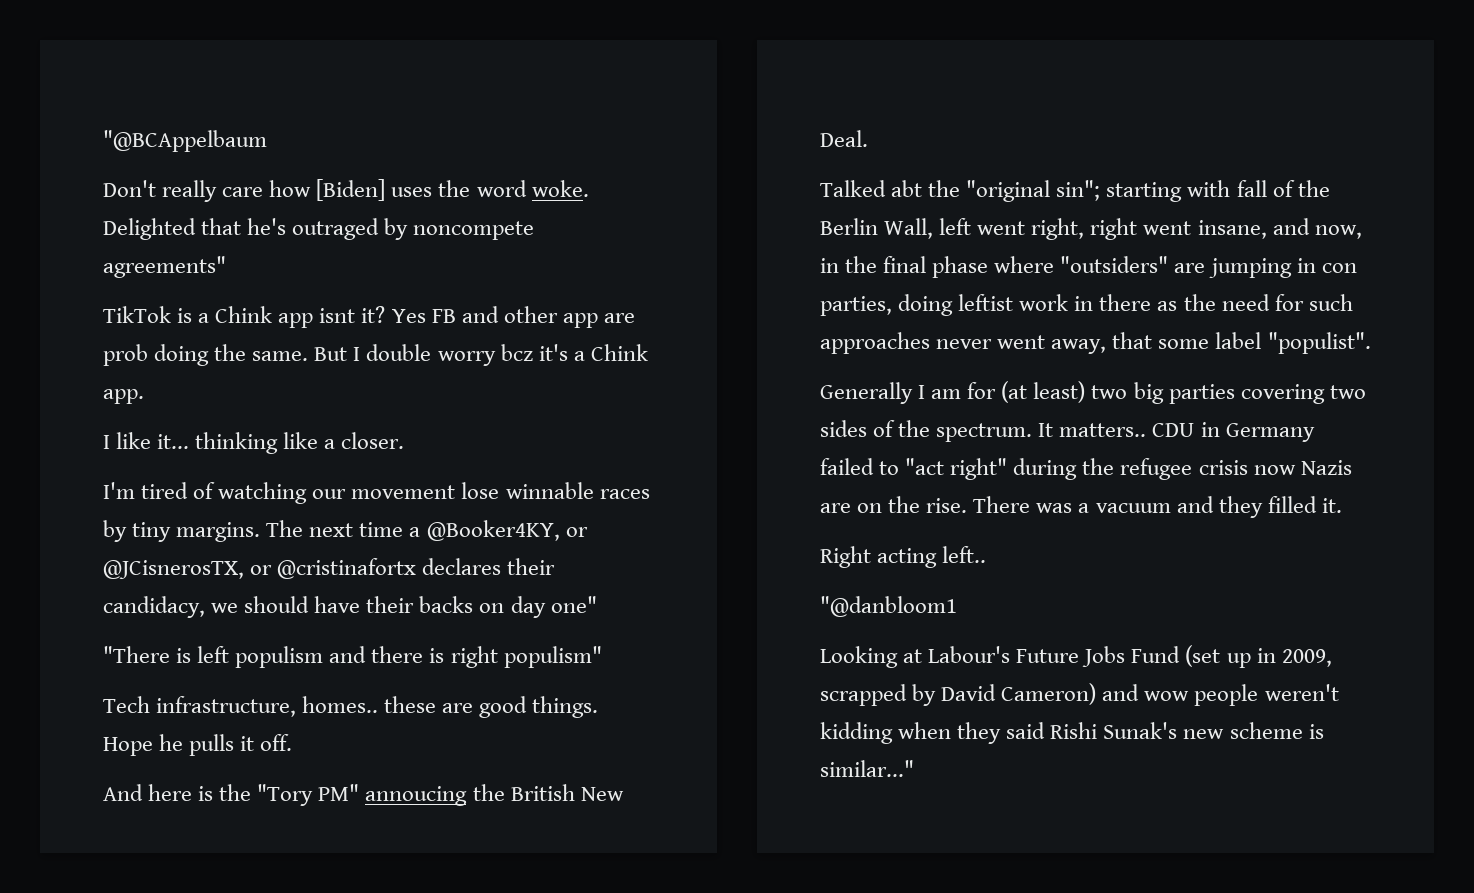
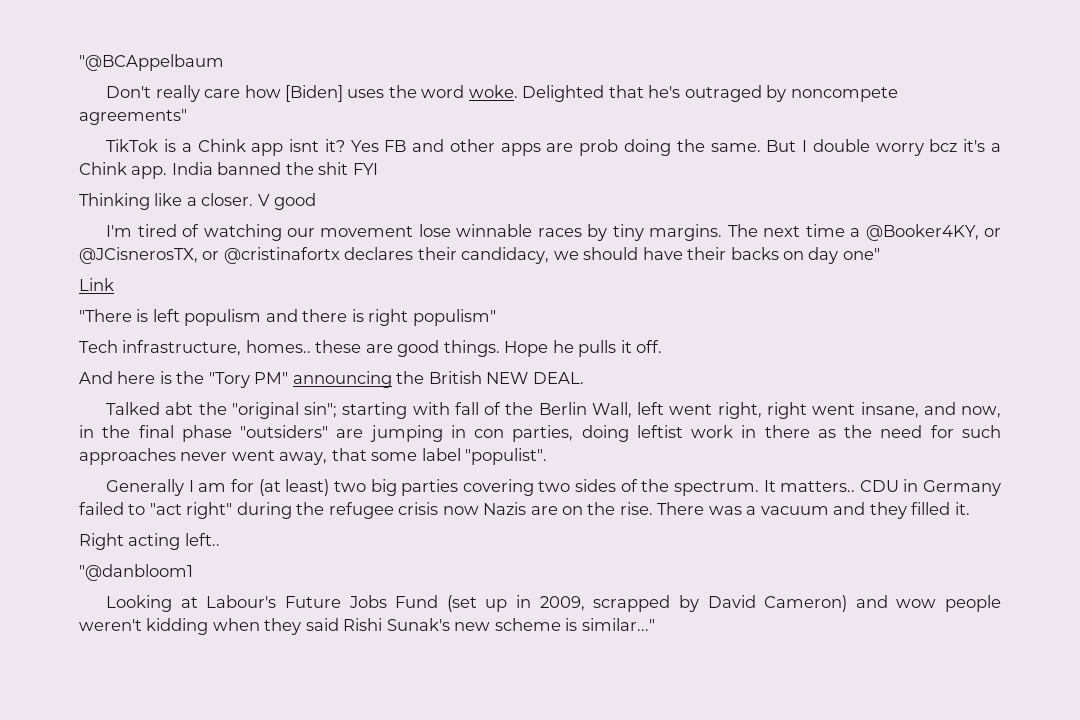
- Yes FB and other app are prob doing the same.
+ Yes FB and other apps are prob doing the same.
- But I double worry bcz it's a Chink app.
- I like it... thinking like a closer.
+ But I double worry bcz it's a Chink app. India banned the shit FYI
+ Thinking like a closer. V good
+ Link
- And here is the "Tory PM" annoucing the British New Deal.
+ And here is the "Tory PM" announcing the British NEW DEAL.
- Talked abt the "original sin"; starting with fall of the Berlin Wall, left went right, right went insane, and now, in the final phase where "outsiders" are jumping in con parties, doing leftist work in there as the need for such approaches never went away, that some label "populist".
+ Talked abt the "original sin"; starting with fall of the Berlin Wall, left went right, right went insane, and now, in the final phase "outsiders" are jumping in con parties, doing leftist work in there as the need for such approaches never went away, that some label "populist".

